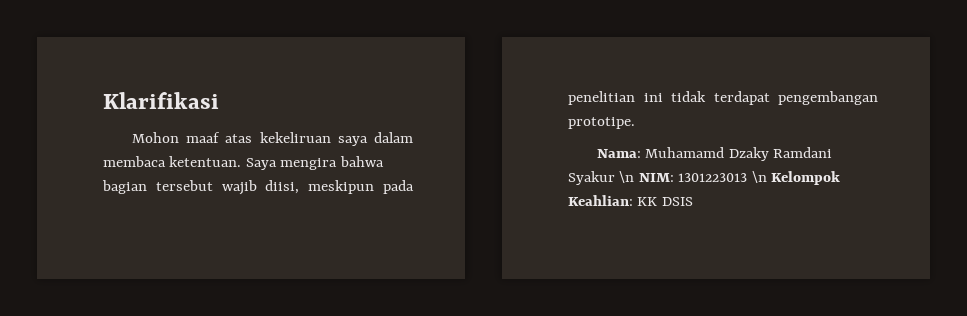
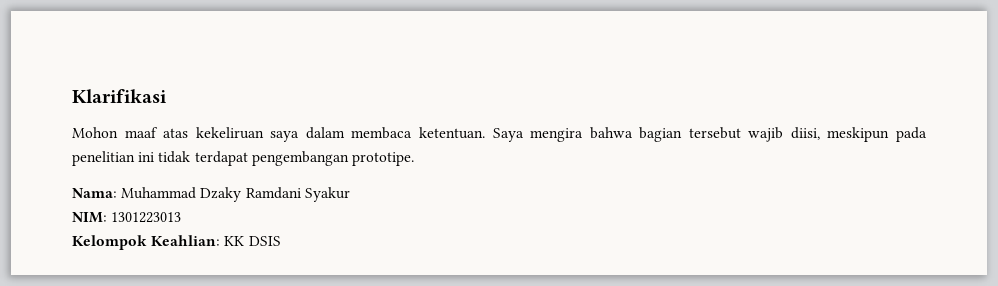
- Nama: Muhamamd Dzaky Ramdani Syakur \n NIM: 1301223013 \n Kelompok Keahlian: KK DSIS
+ Nama: Muhammad Dzaky Ramdani Syakur
+ NIM: 1301223013
+ Kelompok Keahlian: KK DSIS

